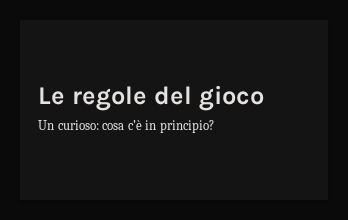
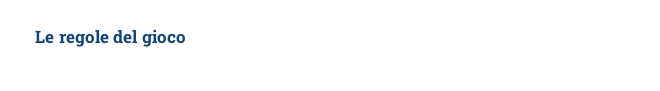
- Un curioso: cosa c’è in principio?

